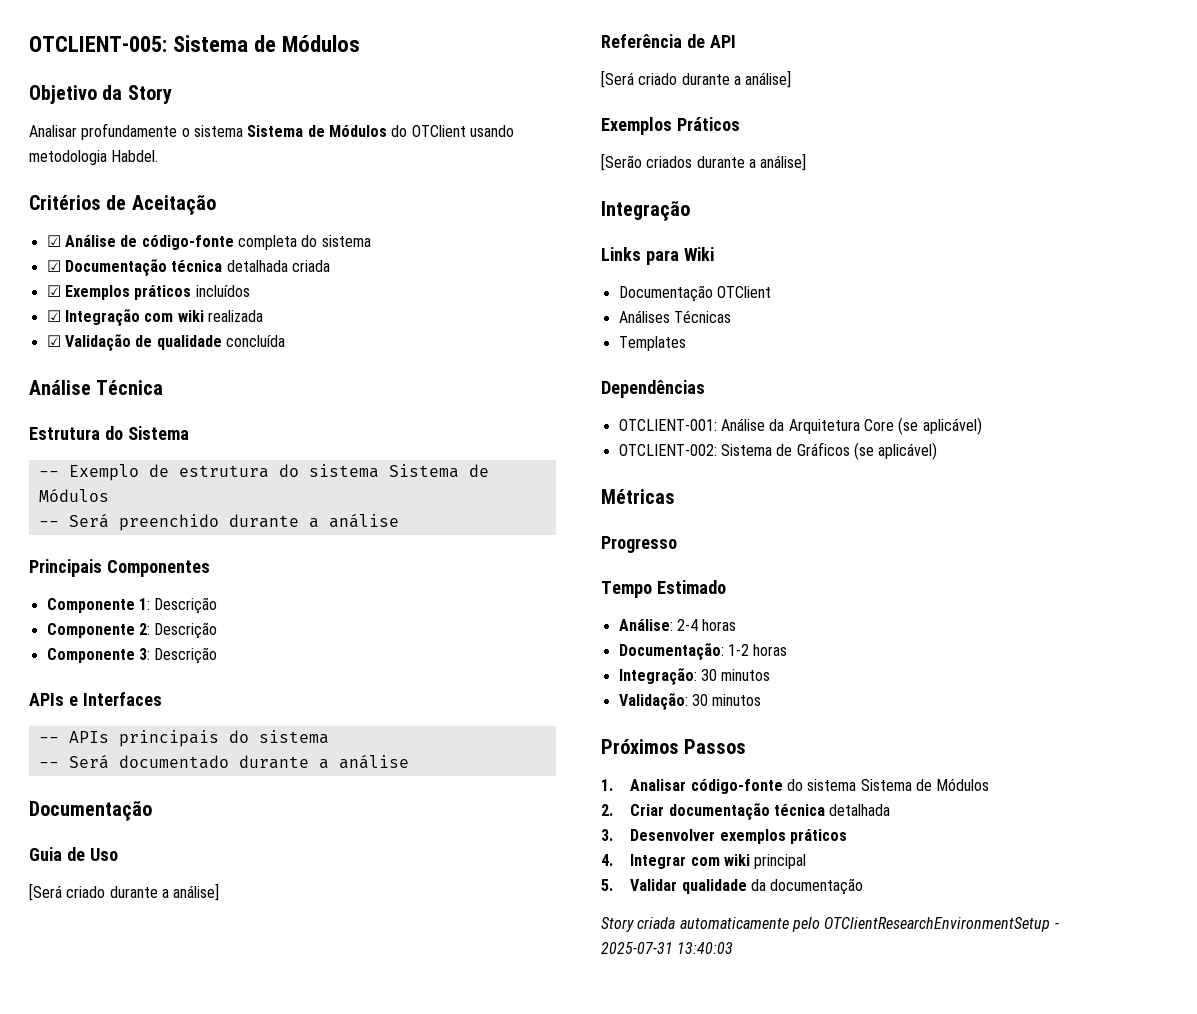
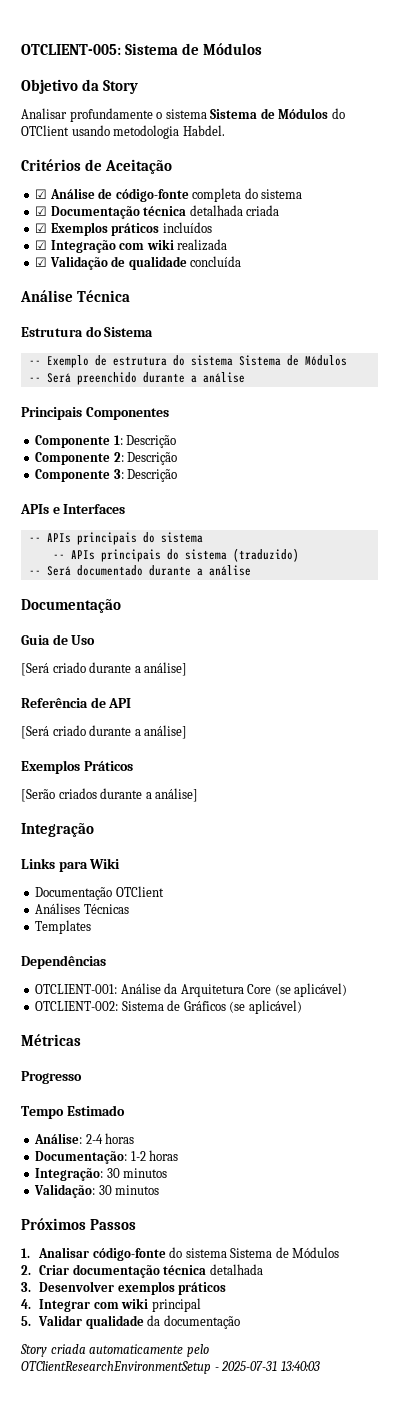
+ -- APIs principais do sistema (traduzido)

